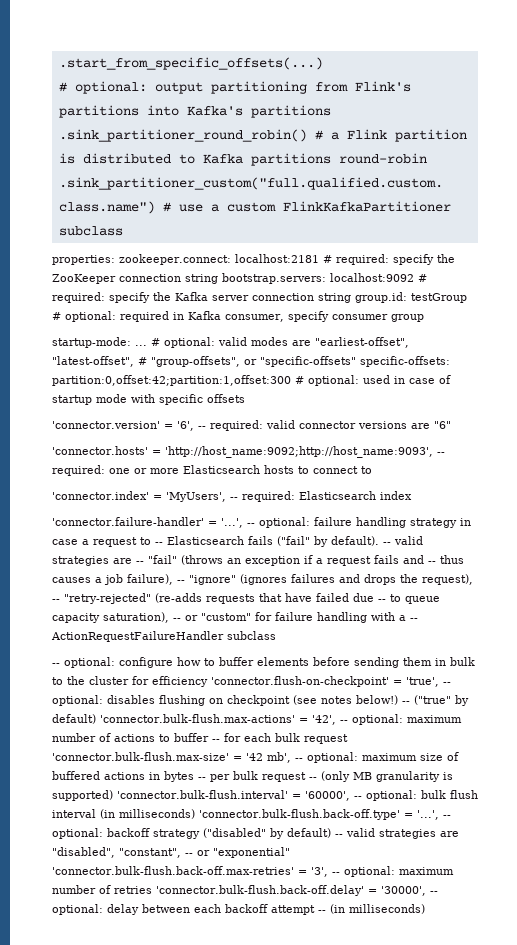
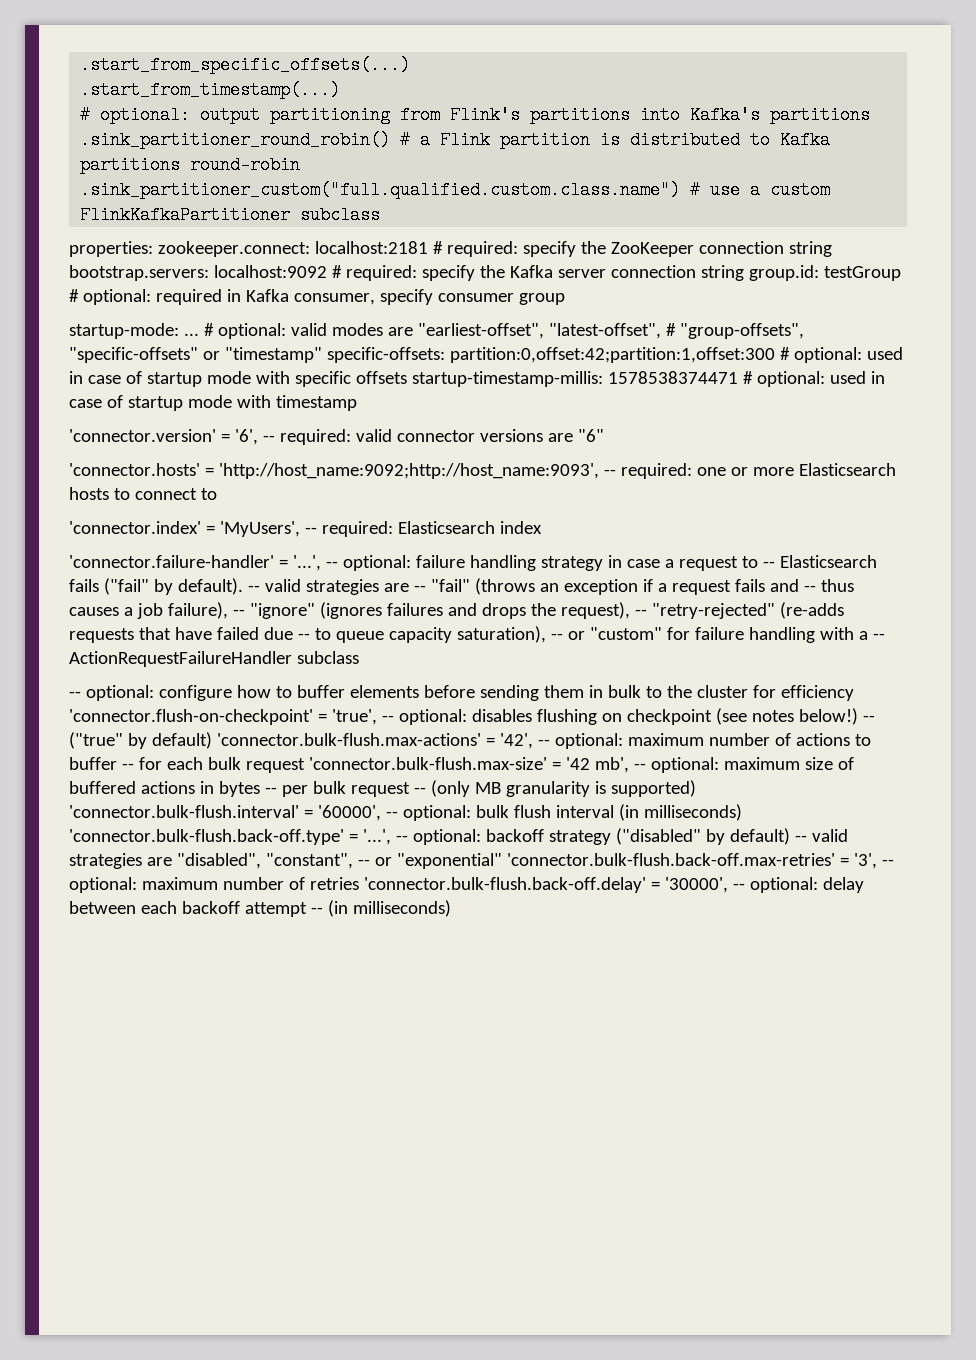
+ .start_from_timestamp(...)
- # optional: valid modes are "earliest-offset", "latest-offset", # "group-offsets", or "specific-offsets" specific-offsets: partition:0,offset:42;partition:1,offset:300 # optional: used in case of startup mode with specific offsets
+ # optional: valid modes are "earliest-offset", "latest-offset", # "group-offsets", "specific-offsets" or "timestamp" specific-offsets: partition:0,offset:42;partition:1,offset:300 # optional: used in case of startup mode with specific offsets startup-timestamp-millis: 1578538374471 # optional: used in case of startup mode with timestamp

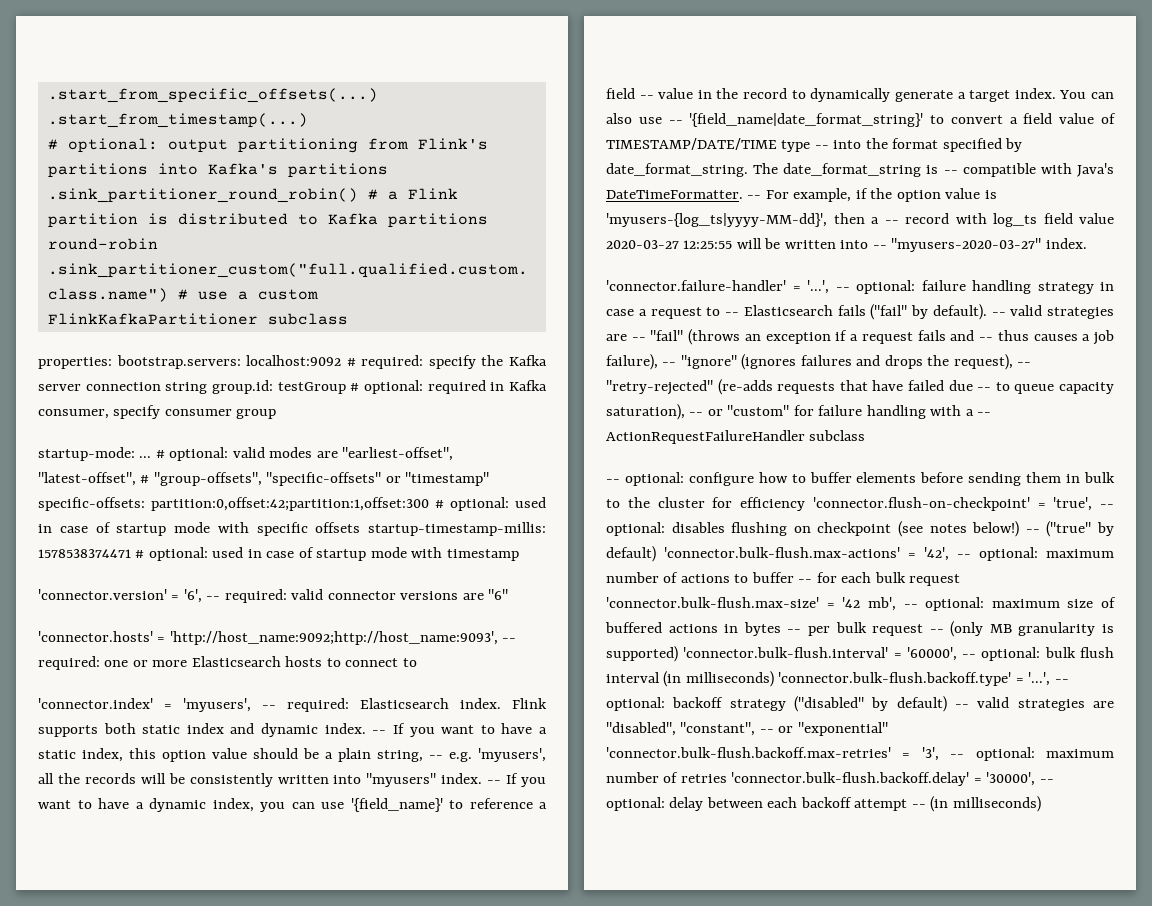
- properties: zookeeper.connect: localhost:2181 # required: specify the ZooKeeper connection string bootstrap.servers: localhost:9092 # required: specify the Kafka server connection string group.id: testGroup # optional: required in Kafka consumer, specify consumer group
+ properties: bootstrap.servers: localhost:9092 # required: specify the Kafka server connection string group.id: testGroup # optional: required in Kafka consumer, specify consumer group
- 'connector.index' = 'MyUsers', -- required: Elasticsearch index
+ 'connector.index' = 'myusers', -- required: Elasticsearch index. Flink supports both static index and dynamic index. -- If you want to have a static index, this option value should be a plain string, -- e.g. 'myusers', all the records will be consistently written into "myusers" index. -- If you want to have a dynamic index, you can use '{field_name}' to reference a field -- value in the record to dynamically generate a target index. You can also use -- '{field_name|date_format_string}' to convert a field value of TIMESTAMP/DATE/TIME type -- into the format specified by date_format_string. The date_format_string is -- compatible with Java's DateTimeFormatter. -- For example, if the option value is 'myusers-{log_ts|yyyy-MM-dd}', then a -- record with log_ts field value 2020-03-27 12:25:55 will be written into -- "myusers-2020-03-27" index.
- bulk flush interval (in milliseconds) 'connector.bulk-flush.back-off.type' = '...', -- optional:
+ bulk flush interval (in milliseconds) 'connector.bulk-flush.backoff.type' = '...', -- optional:
- backoff strategy ("disabled" by default) -- valid strategies are "disabled", "constant", -- or "exponential" 'connector.bulk-flush.back-off.max-retries' = '3', -- optional:
+ backoff strategy ("disabled" by default) -- valid strategies are "disabled", "constant", -- or "exponential" 'connector.bulk-flush.backoff.max-retries' = '3', -- optional:
- maximum number of retries 'connector.bulk-flush.back-off.delay' = '30000', -- optional:
+ maximum number of retries 'connector.bulk-flush.backoff.delay' = '30000', -- optional:

